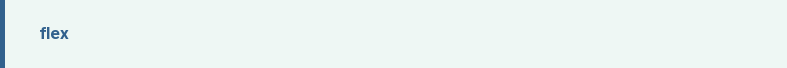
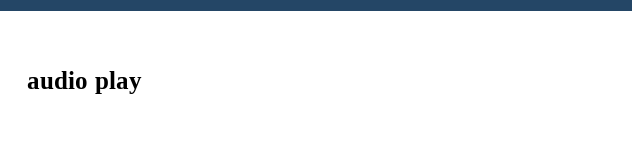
- flex
+ audio play

